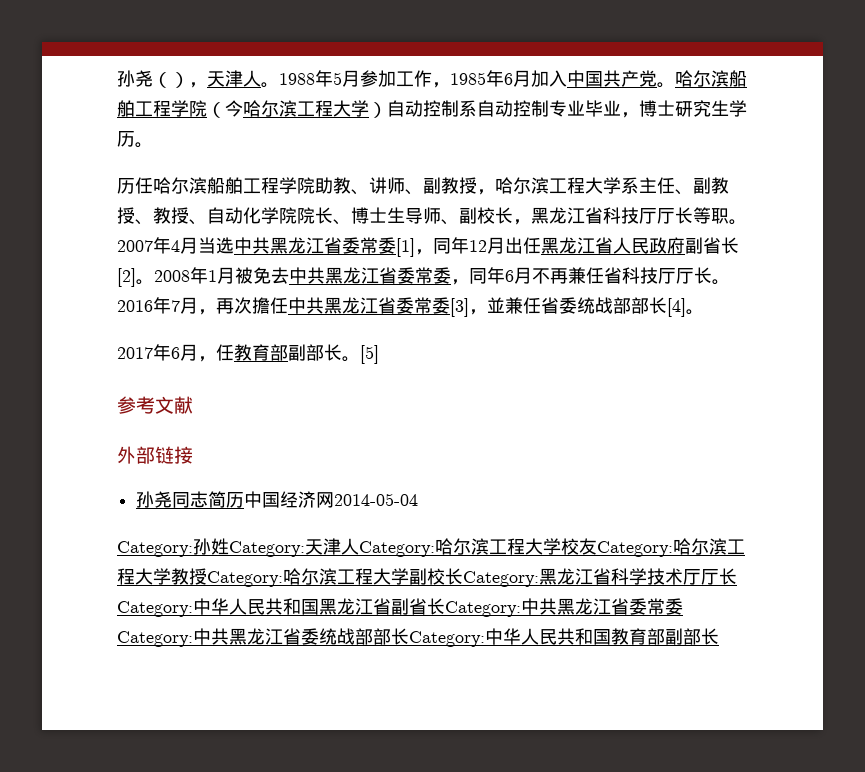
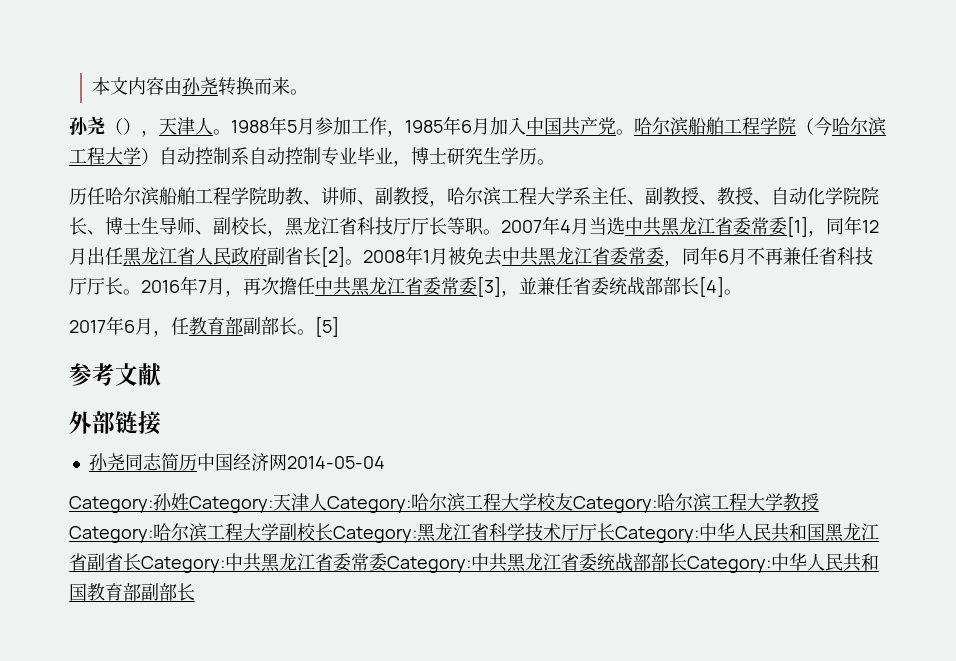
+ 本文内容由孙尧转换而来。

